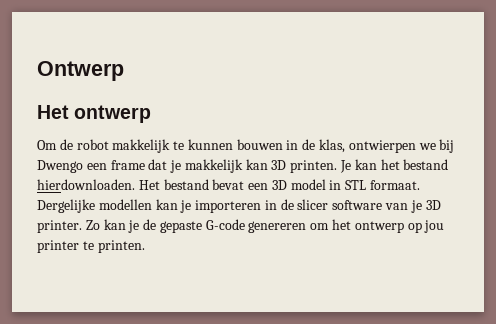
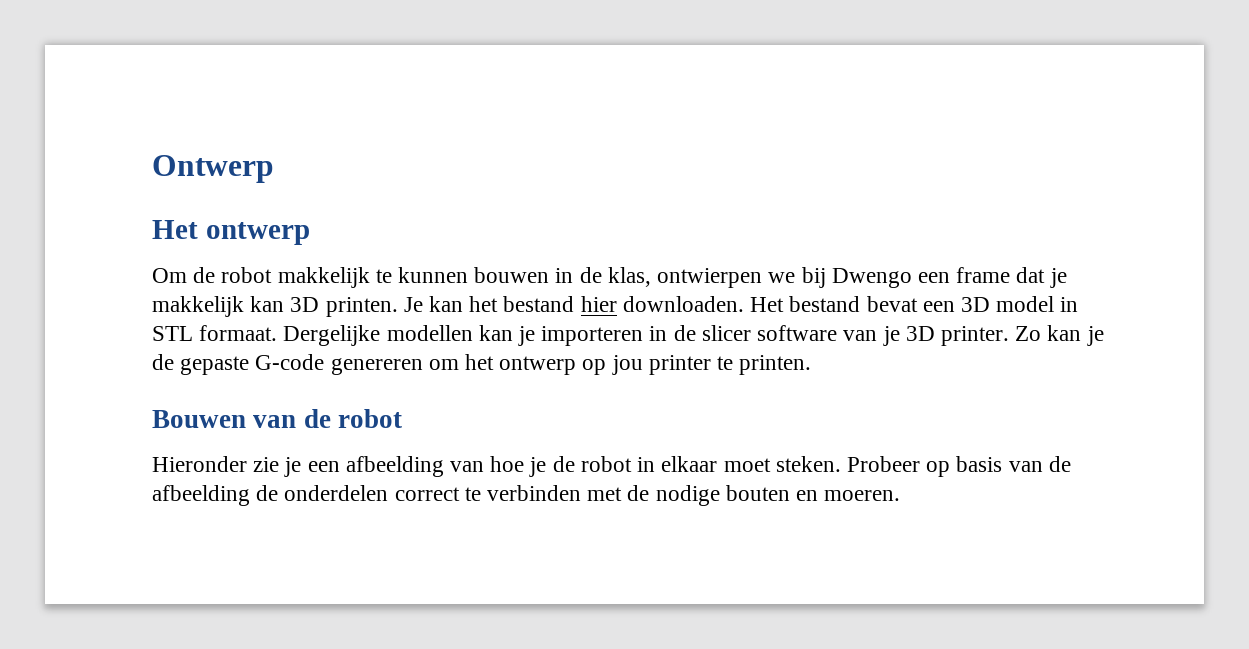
- Je kan het bestand hierdownloaden.
+ Je kan het bestand hier downloaden.
+ Bouwen van de robot
+ Hieronder zie je een afbeelding van hoe je de robot in elkaar moet steken. Probeer op basis van de afbeelding de onderdelen correct te verbinden met de nodige bouten en moeren.

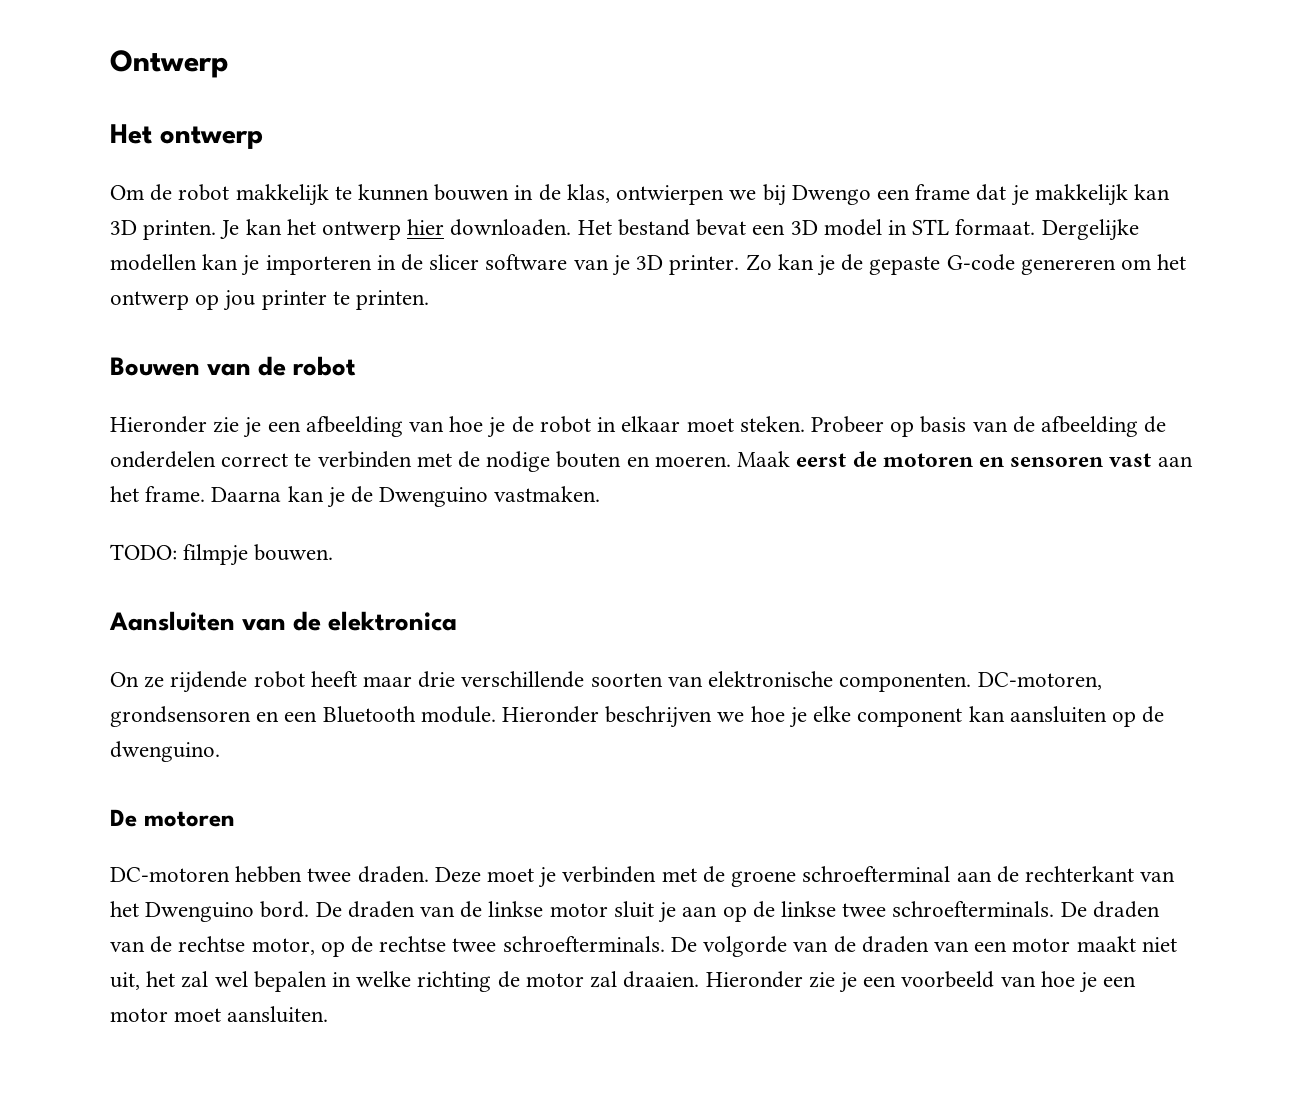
- Je kan het bestand hier downloaden.
+ Je kan het ontwerp hier downloaden.
+ Maak eerst de motoren en sensoren vast aan het frame. Daarna kan je de Dwenguino vastmaken.
+ TODO: filmpje bouwen.
+ Aansluiten van de elektronica
+ On ze rijdende robot heeft maar drie verschillende soorten van elektronische componenten. DC-motoren, grondsensoren en een Bluetooth module. Hieronder beschrijven we hoe je elke component kan aansluiten op de dwenguino.
+ De motoren
+ DC-motoren hebben twee draden. Deze moet je verbinden met de groene schroefterminal aan de rechterkant van het Dwenguino bord. De draden van de linkse motor sluit je aan op de linkse twee schroefterminals. De draden van de rechtse motor, op de rechtse twee schroefterminals. De volgorde van de draden van een motor maakt niet uit, het zal wel bepalen in welke richting de motor zal draaien. Hieronder zie je een voorbeeld van hoe je een motor moet aansluiten.

